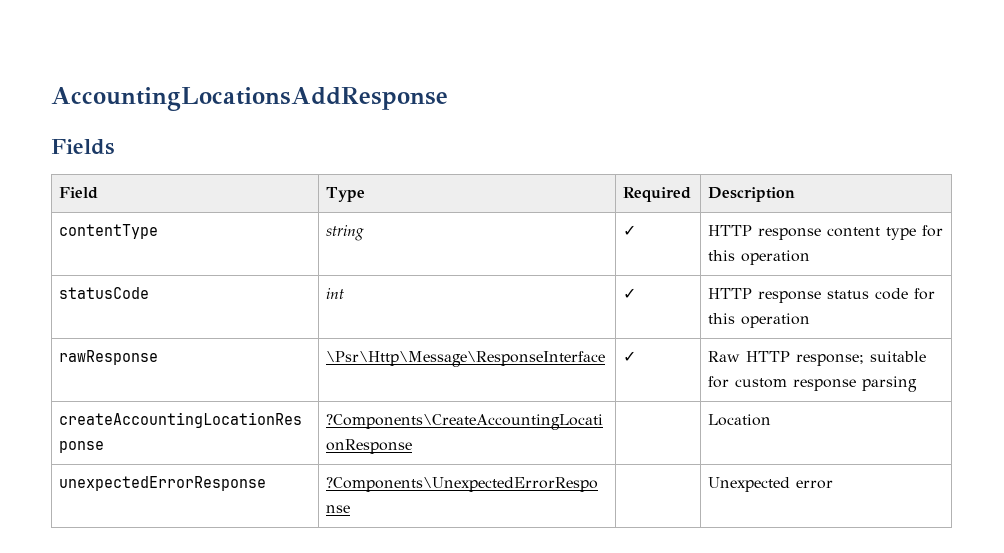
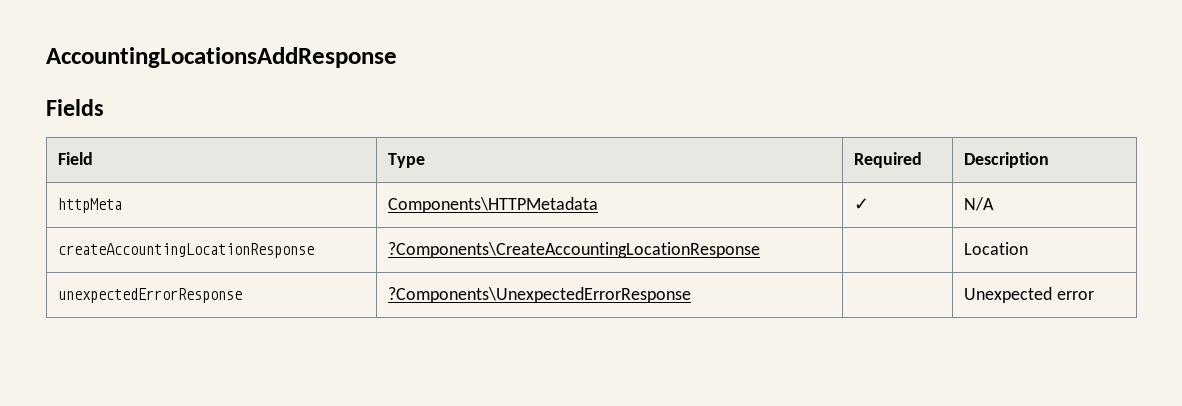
- contentType | string | ✓ | HTTP response content type for this operation
- statusCode | int | ✓ | HTTP response status code for this operation
- rawResponse | \Psr\Http\Message\ResponseInterface | ✓ | Raw HTTP response; suitable for custom response parsing
+ httpMeta | Components\HTTPMetadata | ✓ | N/A

